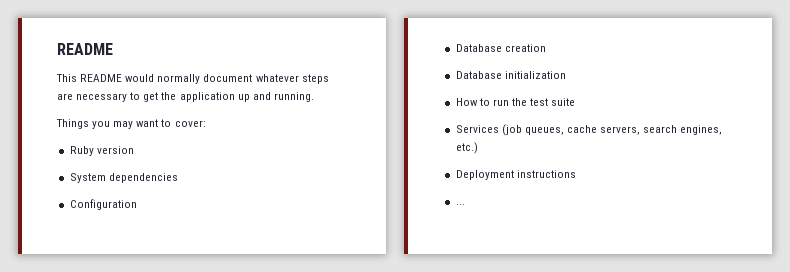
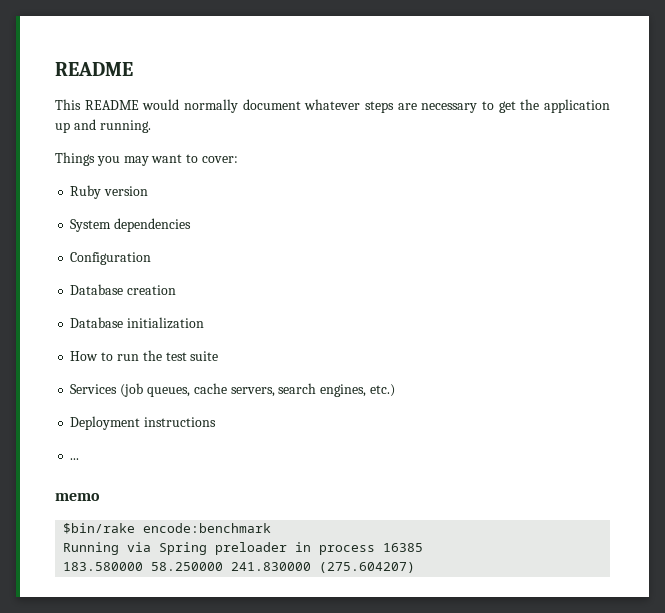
+ memo
+ $bin/rake encode:benchmark
+ Running via Spring preloader in process 16385
+ 183.580000 58.250000 241.830000 (275.604207)

